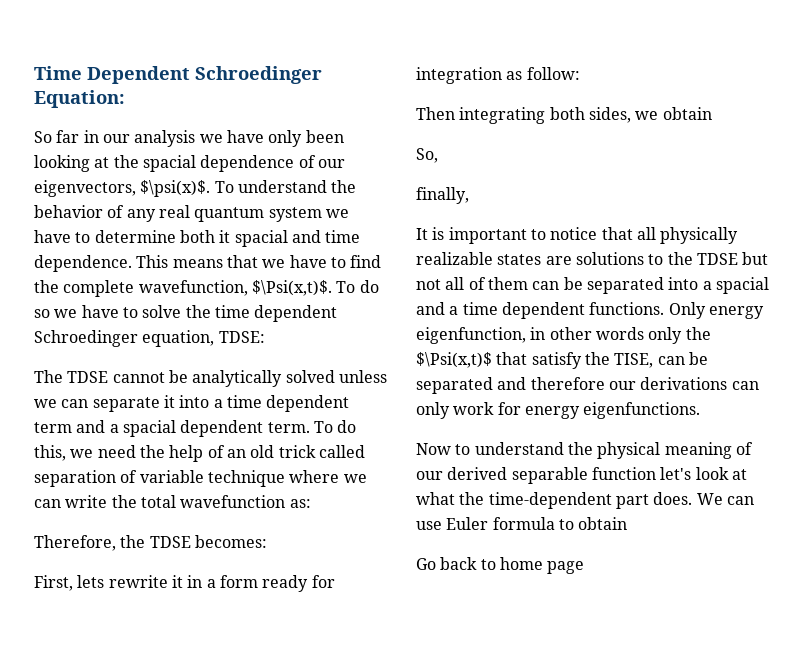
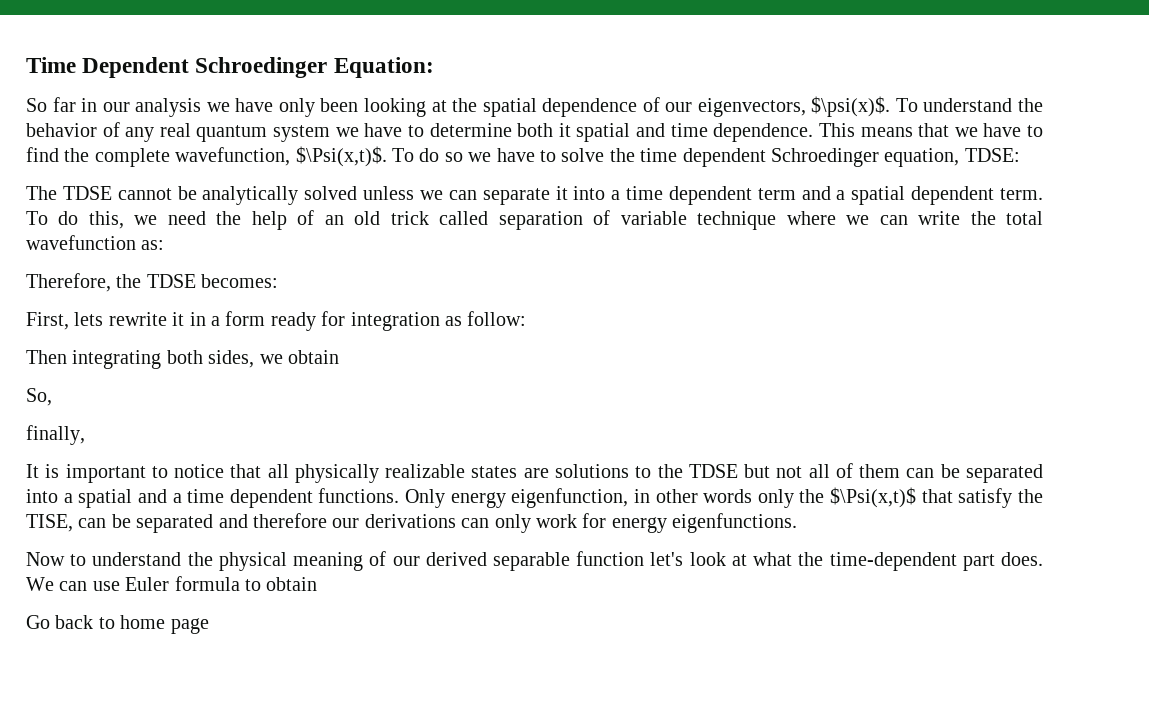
- So far in our analysis we have only been looking at the spacial dependence of our eigenvectors, $\psi(x)$.
+ So far in our analysis we have only been looking at the spatial dependence of our eigenvectors, $\psi(x)$.
- To understand the behavior of any real quantum system we have to determine both it spacial and time dependence.
+ To understand the behavior of any real quantum system we have to determine both it spatial and time dependence.
- The TDSE cannot be analytically solved unless we can separate it into a time dependent term and a spacial dependent term.
+ The TDSE cannot be analytically solved unless we can separate it into a time dependent term and a spatial dependent term.
- It is important to notice that all physically realizable states are solutions to the TDSE but not all of them can be separated into a spacial and a time dependent functions.
+ It is important to notice that all physically realizable states are solutions to the TDSE but not all of them can be separated into a spatial and a time dependent functions.

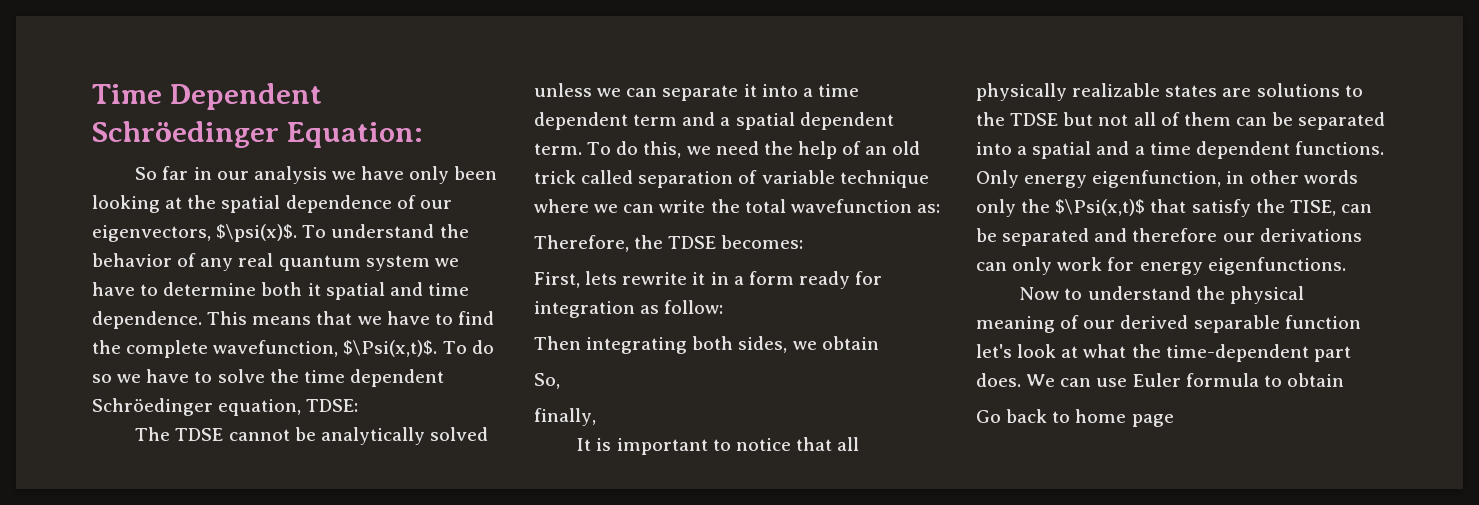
- Time Dependent Schroedinger Equation:
+ Time Dependent Schröedinger Equation:
- To do so we have to solve the time dependent Schroedinger equation, TDSE:
+ To do so we have to solve the time dependent Schröedinger equation, TDSE:

